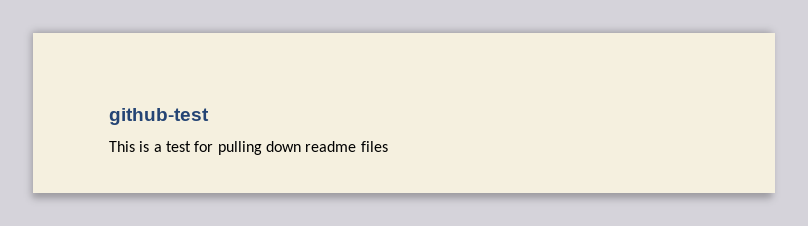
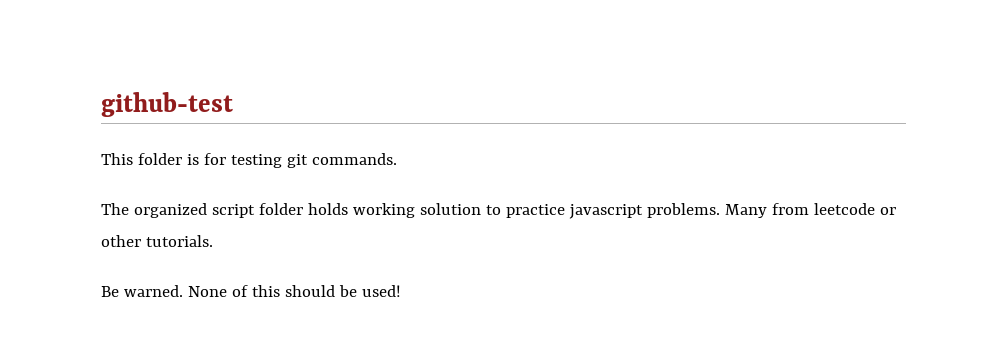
- This is a test for pulling down readme files
+ This folder is for testing git commands.
+ The organized script folder holds working solution to practice javascript problems. Many from leetcode or other tutorials.
+ Be warned. None of this should be used!

